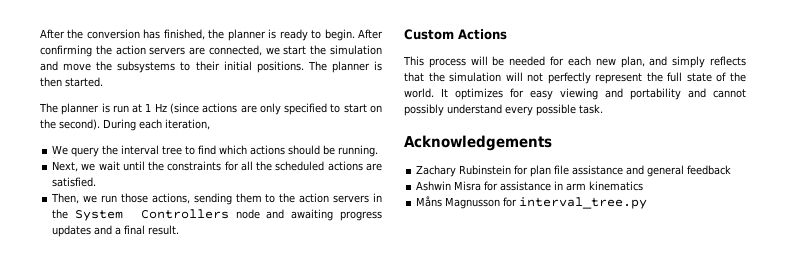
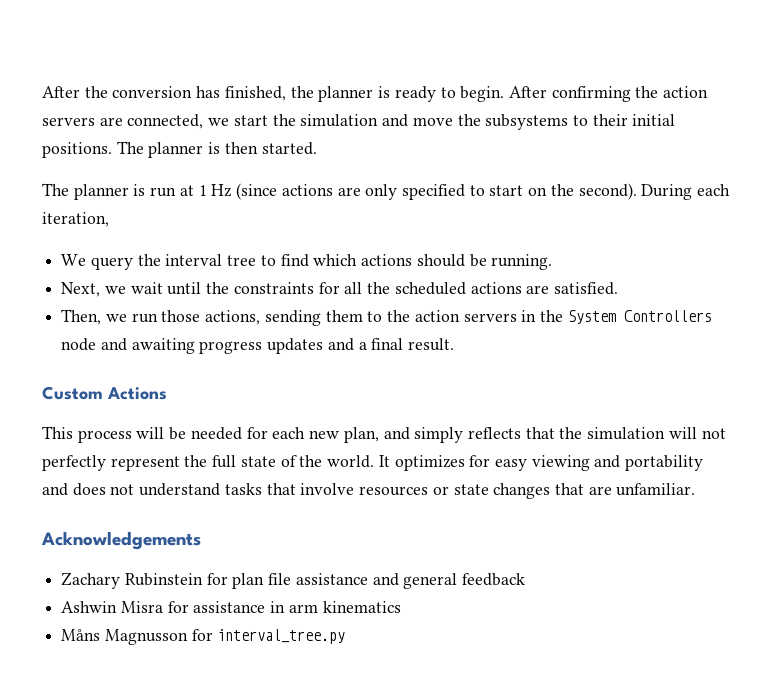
- It optimizes for easy viewing and portability and cannot possibly understand every possible task.
+ It optimizes for easy viewing and portability and does not understand tasks that involve resources or state changes that are unfamiliar.

